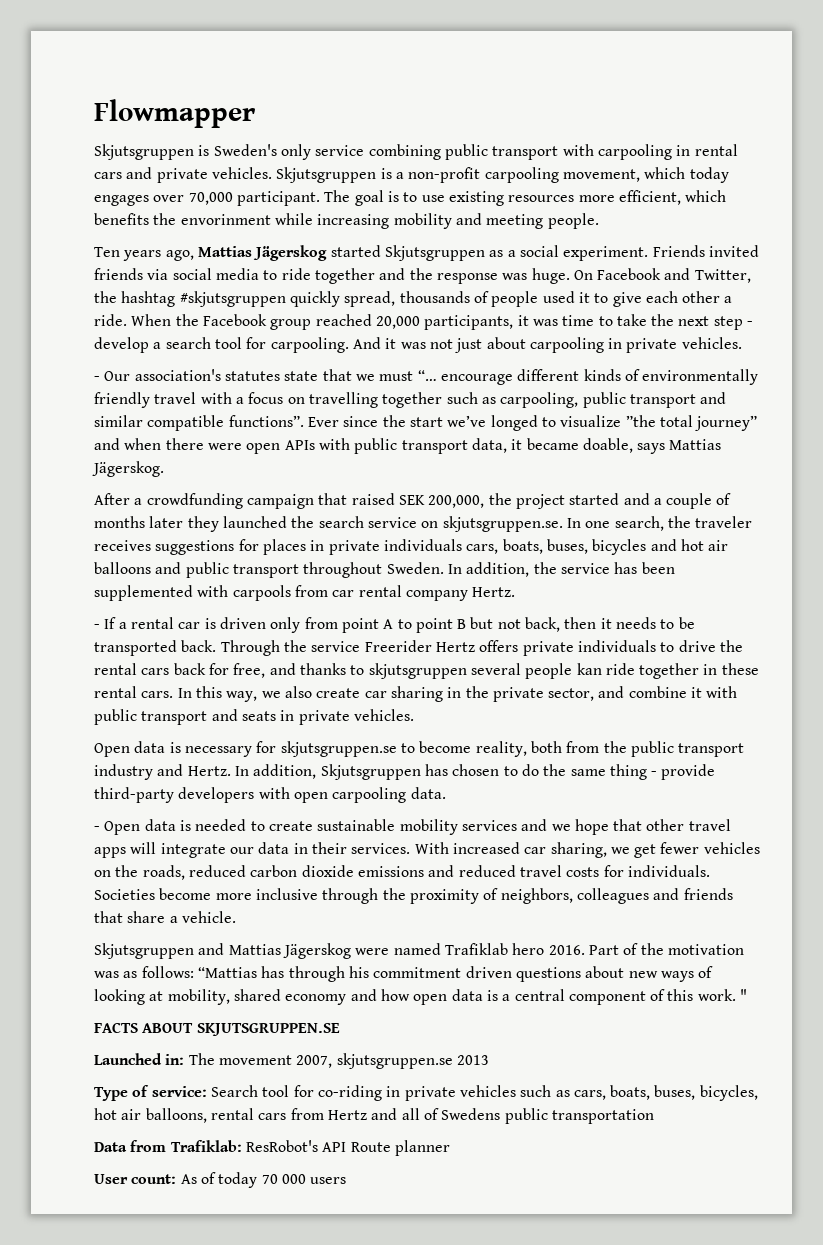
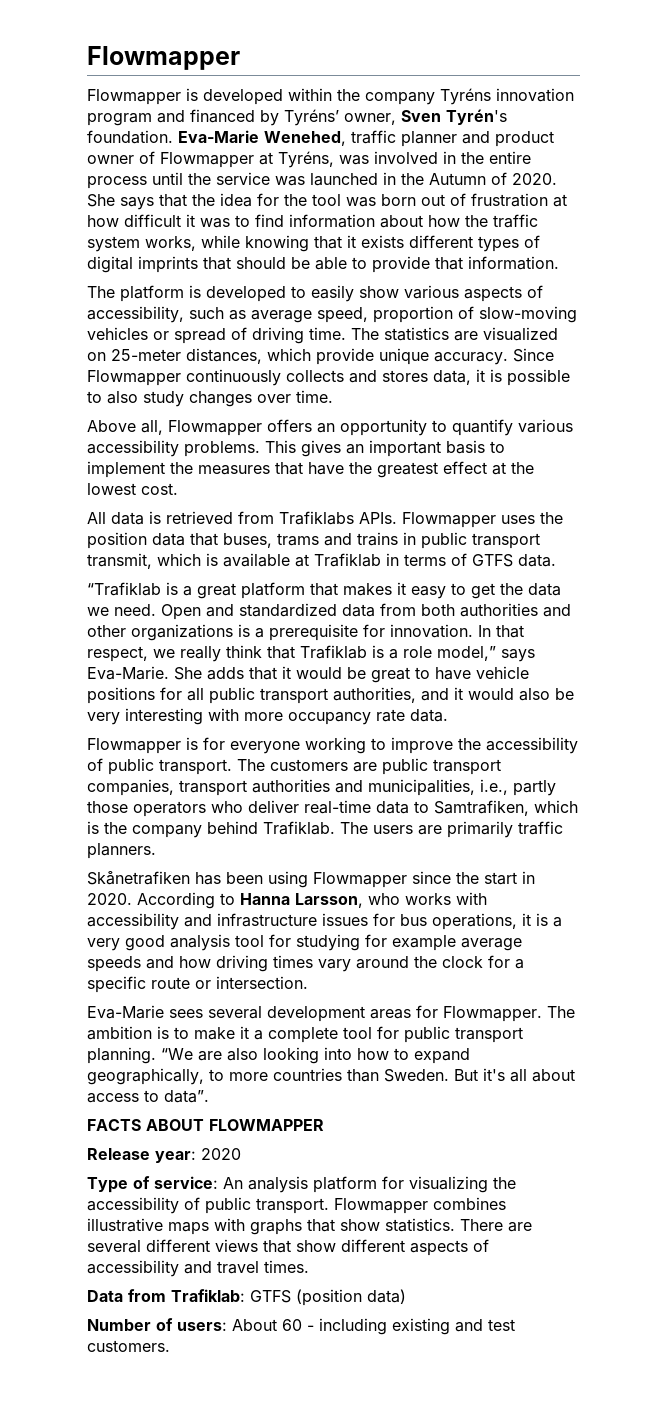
- Skjutsgruppen is Sweden's only service combining public transport with carpooling in rental cars and private vehicles. Skjutsgruppen is a non-profit carpooling movement, which today engages over 70,000 participant. The goal is to use existing resources more efficient, which benefits the envorinment while increasing mobility and meeting people.
- Ten years ago, Mattias Jägerskog started Skjutsgruppen as a social experiment. Friends invited friends via social media to ride together and the response was huge. On Facebook and Twitter, the hashtag #skjutsgruppen quickly spread, thousands of people used it to give each other a ride. When the Facebook group reached 20,000 participants, it was time to take the next step - develop a search tool for carpooling. And it was not just about carpooling in private vehicles.
- - Our association's statutes state that we must “… encourage different kinds of environmentally friendly travel with a focus on travelling together such as carpooling, public transport and similar compatible functions”. Ever since the start we’ve longed to visualize ”the total journey” and when there were open APIs with public transport data, it became doable, says Mattias Jägerskog.
- After a crowdfunding campaign that raised SEK 200,000, the project started and a couple of months later they launched the search service on skjutsgruppen.se. In one search, the traveler receives suggestions for places in private individuals cars, boats, buses, bicycles and hot air balloons and public transport throughout Sweden. In addition, the service has been supplemented with carpools from car rental company Hertz.
- - If a rental car is driven only from point A to point B but not back, then it needs to be transported back. Through the service Freerider Hertz offers private individuals to drive the rental cars back for free, and thanks to skjutsgruppen several people kan ride together in these rental cars. In this way, we also create car sharing in the private sector, and combine it with public transport and seats in private vehicles.
- Open data is necessary for skjutsgruppen.se to become reality, both from the public transport industry and Hertz. In addition, Skjutsgruppen has chosen to do the same thing - provide third-party developers with open carpooling data.
- - Open data is needed to create sustainable mobility services and we hope that other travel apps will integrate our data in their services. With increased car sharing, we get fewer vehicles on the roads, reduced carbon dioxide emissions and reduced travel costs for individuals. Societies become more inclusive through the proximity of neighbors, colleagues and friends that share a vehicle.
- Skjutsgruppen and Mattias Jägerskog were named Trafiklab hero 2016. Part of the motivation was as follows: “Mattias has through his commitment driven questions about new ways of looking at mobility, shared economy and how open data is a central component of this work. "
- FACTS ABOUT SKJUTSGRUPPEN.SE
- Launched in: The movement 2007, skjutsgruppen.se 2013
- Type of service: Search tool for co-riding in private vehicles such as cars, boats, buses, bicycles, hot air balloons, rental cars from Hertz and all of Swedens public transportation
- Data from Trafiklab: ResRobot's API Route planner
- User count: As of today 70 000 users
+ Flowmapper is developed within the company Tyréns innovation program and financed by Tyréns’ owner, Sven Tyrén's foundation. Eva-Marie Wenehed, traffic planner and product owner of Flowmapper at Tyréns, was involved in the entire process until the service was launched in the Autumn of 2020. She says that the idea for the tool was born out of frustration at how difficult it was to find information about how the traffic system works, while knowing that it exists different types of digital imprints that should be able to provide that information.
+ The platform is developed to easily show various aspects of accessibility, such as average speed, proportion of slow-moving vehicles or spread of driving time. The statistics are visualized on 25-meter distances, which provide unique accuracy. Since Flowmapper continuously collects and stores data, it is possible to also study changes over time.
+ Above all, Flowmapper offers an opportunity to quantify various accessibility problems. This gives an important basis to implement the measures that have the greatest effect at the lowest cost.
+ All data is retrieved from Trafiklabs APIs. Flowmapper uses the position data that buses, trams and trains in public transport transmit, which is available at Trafiklab in terms of GTFS data.
+ “Trafiklab is a great platform that makes it easy to get the data we need. Open and standardized data from both authorities and other organizations is a prerequisite for innovation. In that respect, we really think that Trafiklab is a role model,” says Eva-Marie. She adds that it would be great to have vehicle positions for all public transport authorities, and it would also be very interesting with more occupancy rate data.
+ Flowmapper is for everyone working to improve the accessibility of public transport. The customers are public transport companies, transport authorities and municipalities, i.e., partly those operators who deliver real-time data to Samtrafiken, which is the company behind Trafiklab. The users are primarily traffic planners.
+ Skånetrafiken has been using Flowmapper since the start in 2020. According to Hanna Larsson, who works with accessibility and infrastructure issues for bus operations, it is a very good analysis tool for studying for example average speeds and how driving times vary around the clock for a specific route or intersection.
+ Eva-Marie sees several development areas for Flowmapper. The ambition is to make it a complete tool for public transport planning. “We are also looking into how to expand geographically, to more countries than Sweden. But it's all about access to data”.
+ FACTS ABOUT FLOWMAPPER
+ Release year: 2020
+ Type of service: An analysis platform for visualizing the accessibility of public transport. Flowmapper combines illustrative maps with graphs that show statistics. There are several different views that show different aspects of accessibility and travel times.
+ Data from Trafiklab: GTFS (position data)
+ Number of users: About 60 - including existing and test customers.

